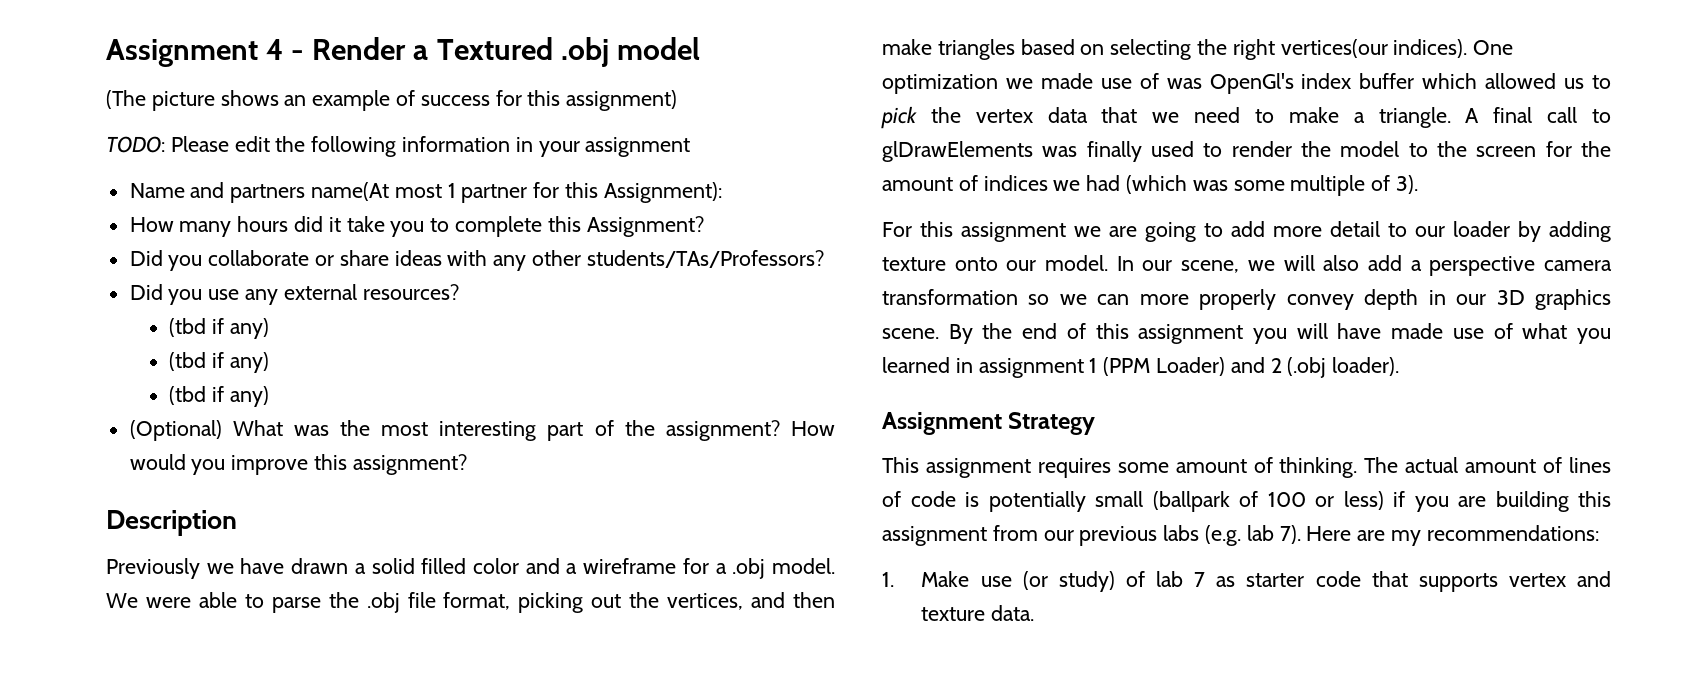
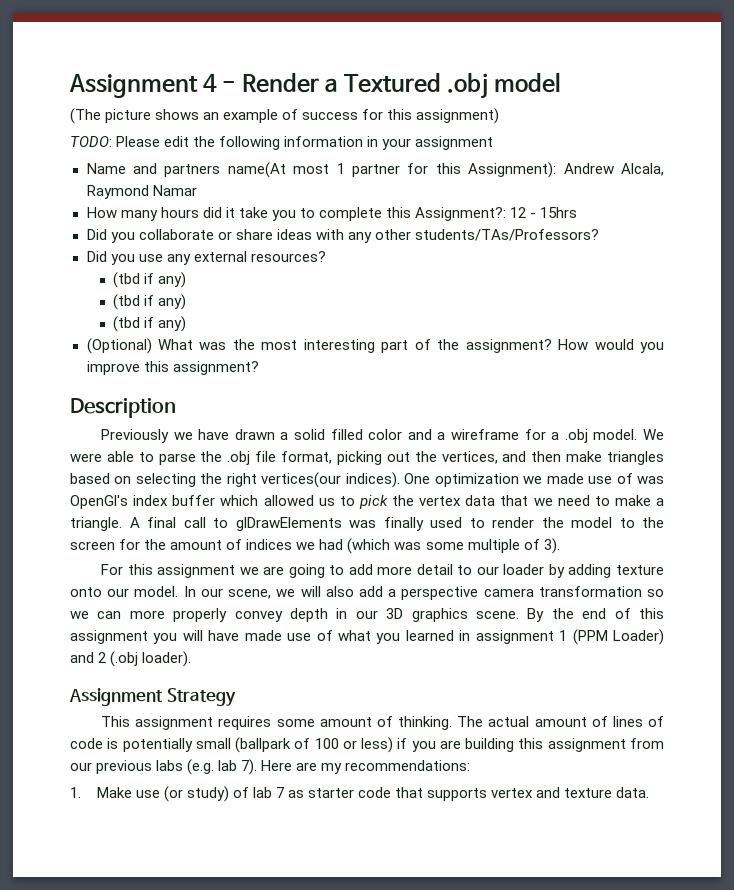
- Name and partners name(At most 1 partner for this Assignment):
+ Name and partners name(At most 1 partner for this Assignment): Andrew Alcala, Raymond Namar
- How many hours did it take you to complete this Assignment?
+ How many hours did it take you to complete this Assignment?: 12 - 15hrs

